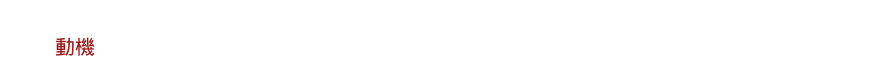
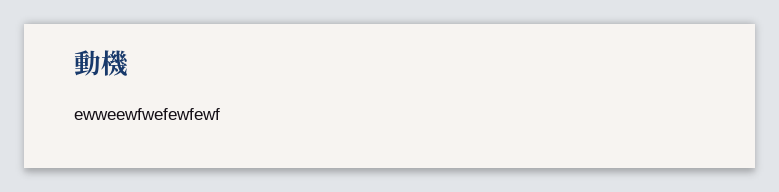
+ ewweewfwefewfewf

